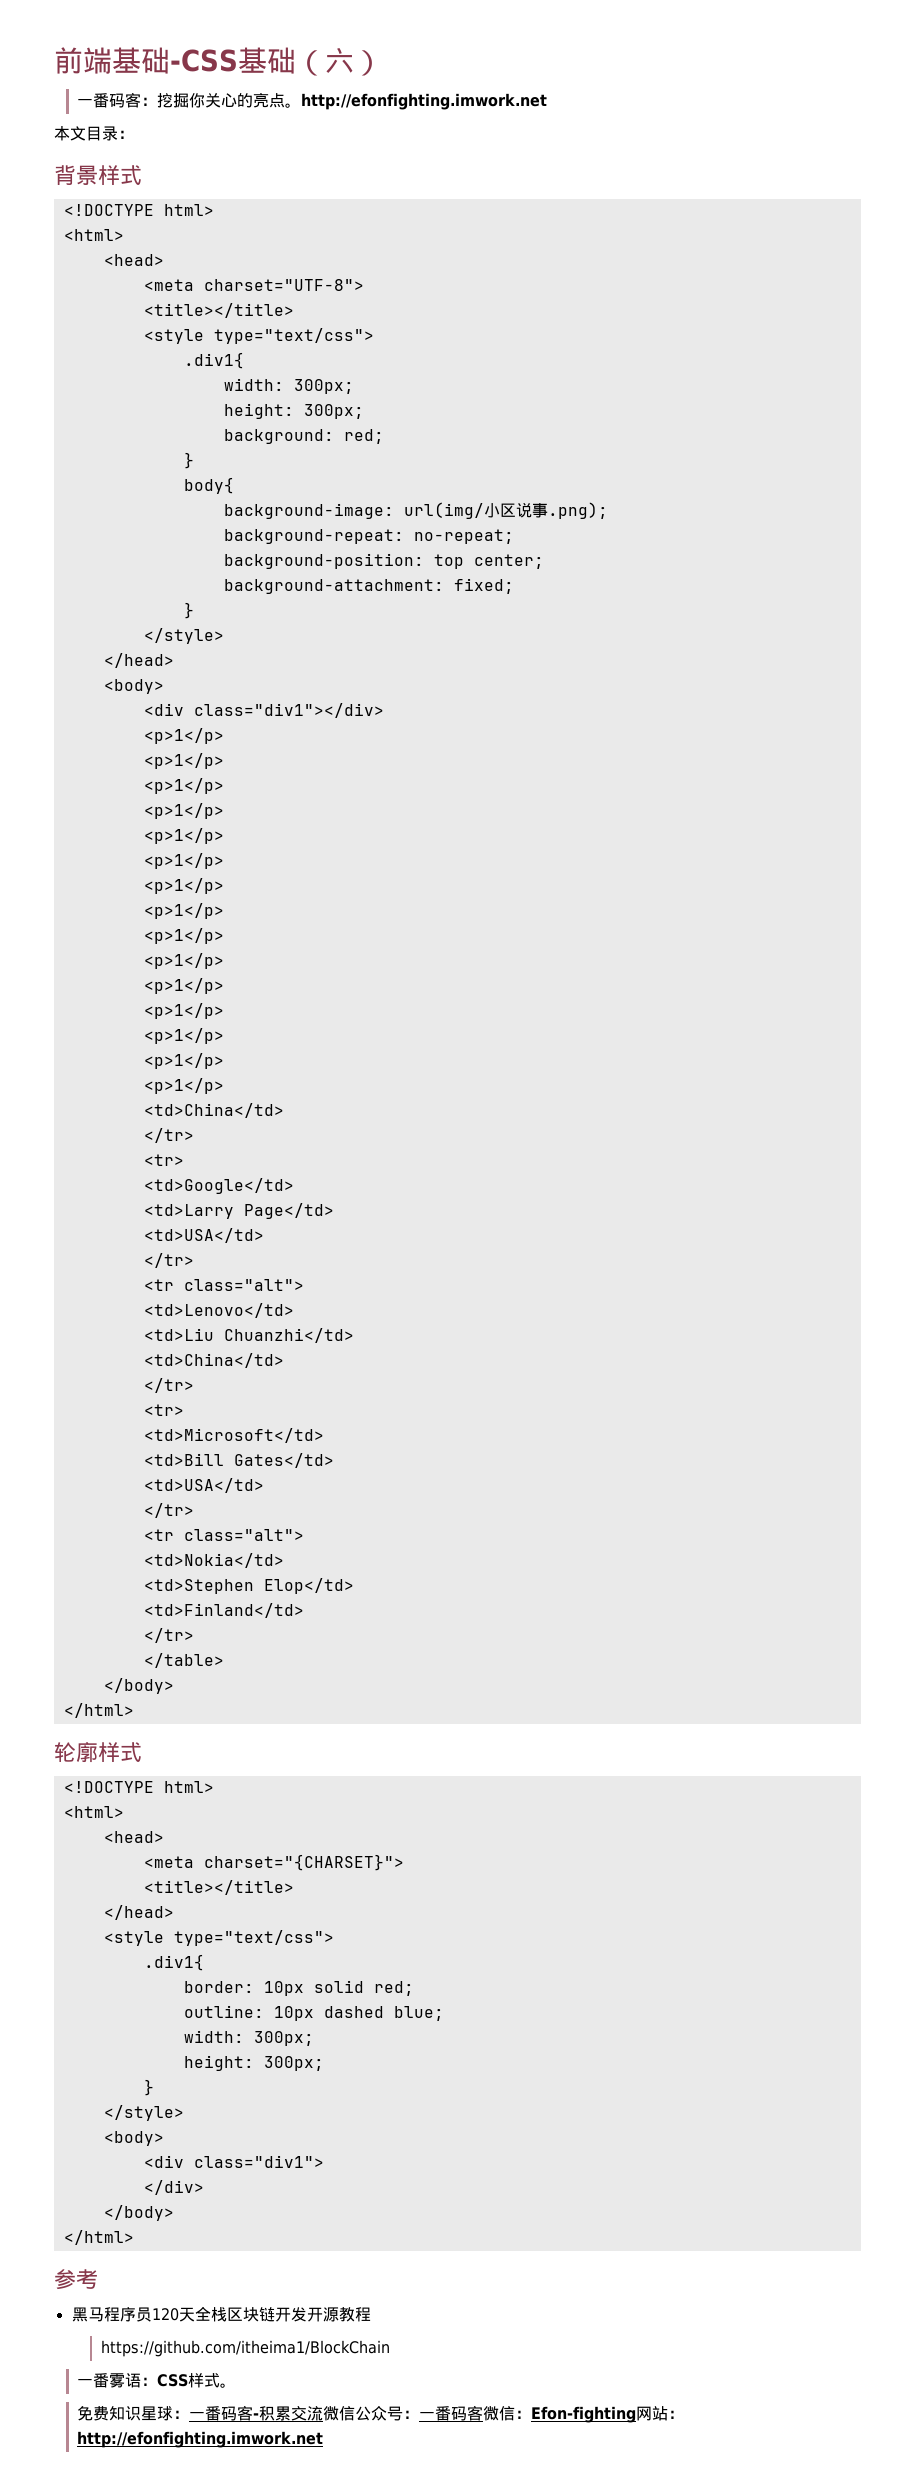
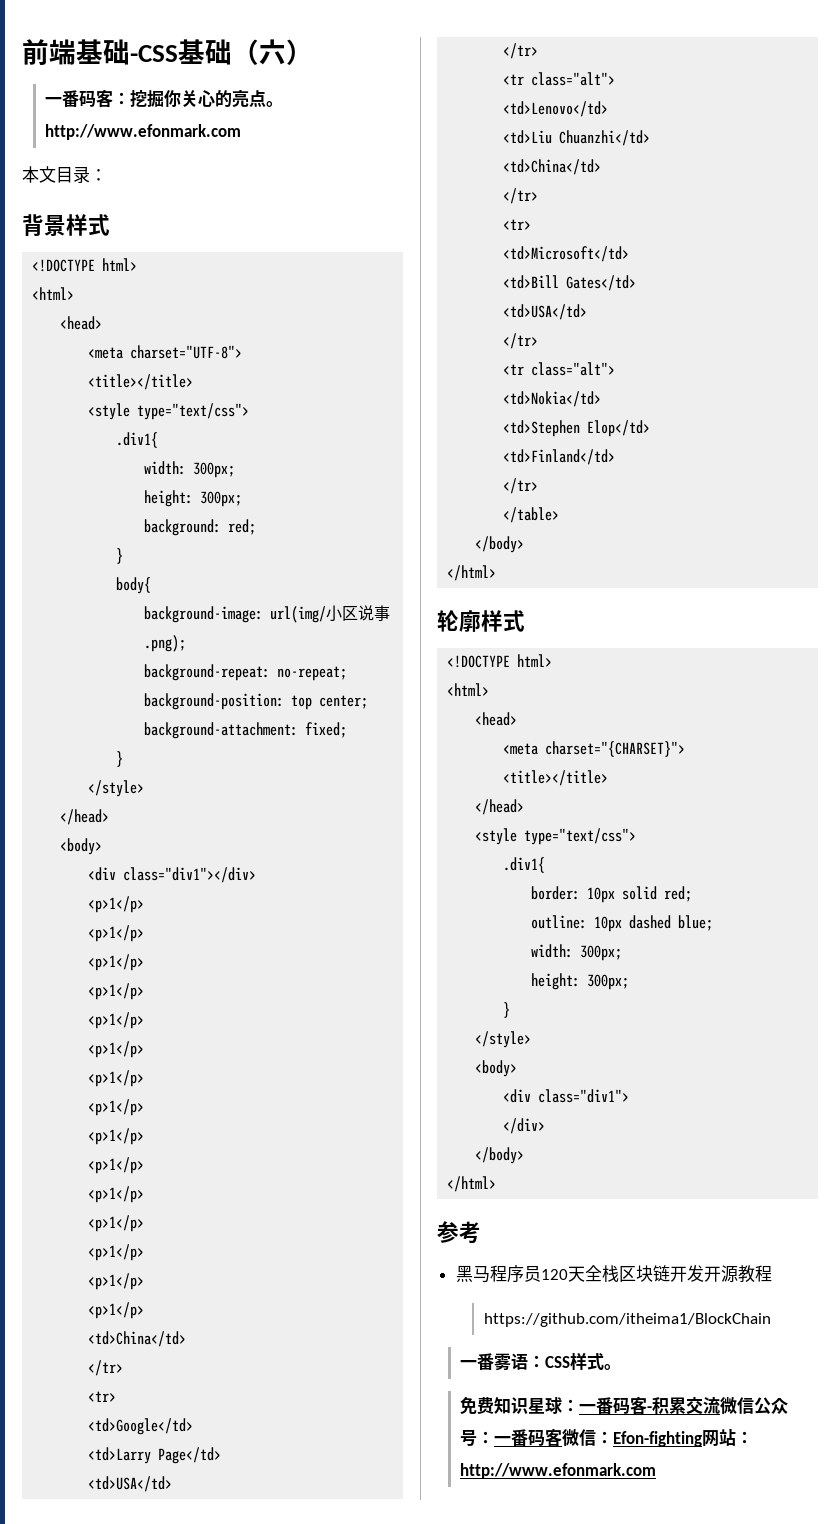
- 一番码客：挖掘你关心的亮点。http://efonfighting.imwork.net
+ 一番码客：挖掘你关心的亮点。http://www.efonmark.com
- 免费知识星球：一番码客-积累交流微信公众号：一番码客微信：Efon-fighting网站：http://efonfighting.imwork.net
+ 免费知识星球：一番码客-积累交流微信公众号：一番码客微信：Efon-fighting网站：http://www.efonmark.com

